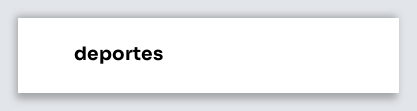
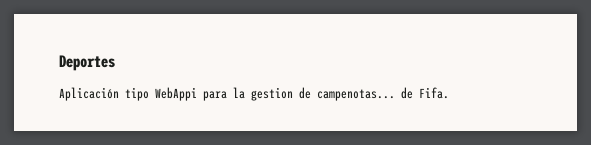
- deportes
+ Deportes
+ Aplicación tipo WebAppi para la gestion de campenotas... de Fifa.

